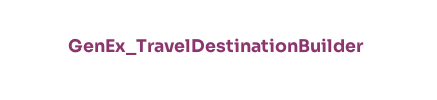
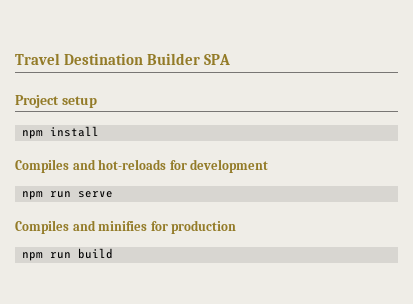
- GenEx_TravelDestinationBuilder
+ Travel Destination Builder SPA
+ Project setup
+ npm install
+ Compiles and hot-reloads for development
+ npm run serve
+ Compiles and minifies for production
+ npm run build

